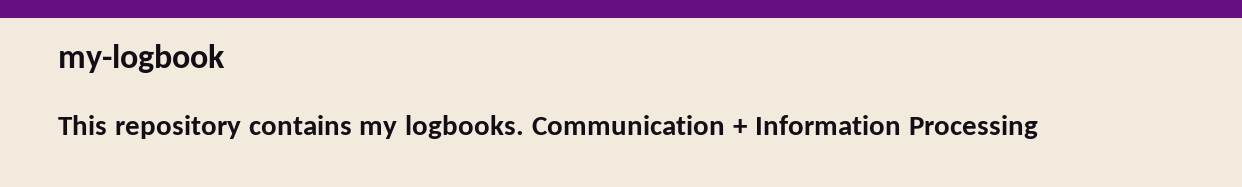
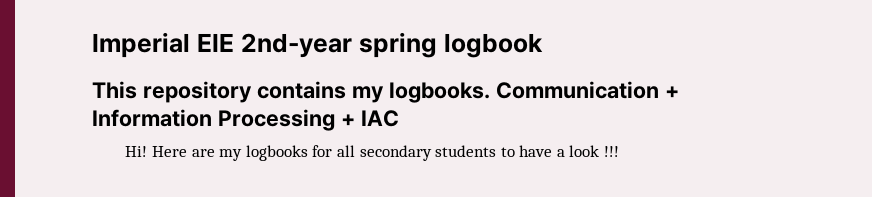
- my-logbook
+ Imperial EIE 2nd-year spring logbook
- Communication + Information Processing
+ Communication + Information Processing + IAC
+ Hi! Here are my logbooks for all secondary students to have a look !!!

